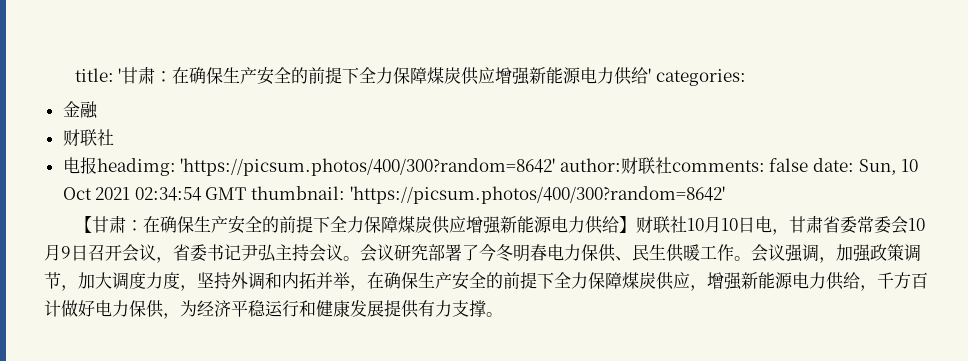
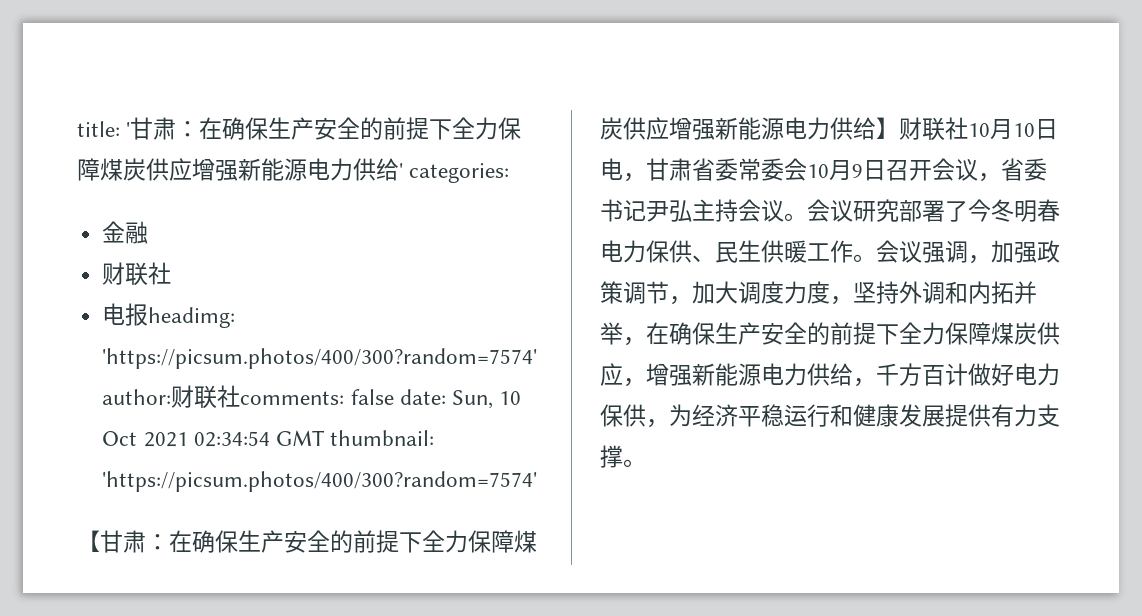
- 电报headimg: 'https://picsum.photos/400/300?random=8642' author:财联社comments: false date: Sun, 10 Oct 2021 02:34:54 GMT thumbnail: 'https://picsum.photos/400/300?random=8642'
+ 电报headimg: 'https://picsum.photos/400/300?random=7574' author:财联社comments: false date: Sun, 10 Oct 2021 02:34:54 GMT thumbnail: 'https://picsum.photos/400/300?random=7574'

